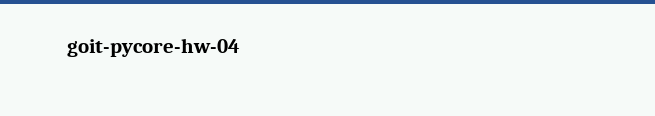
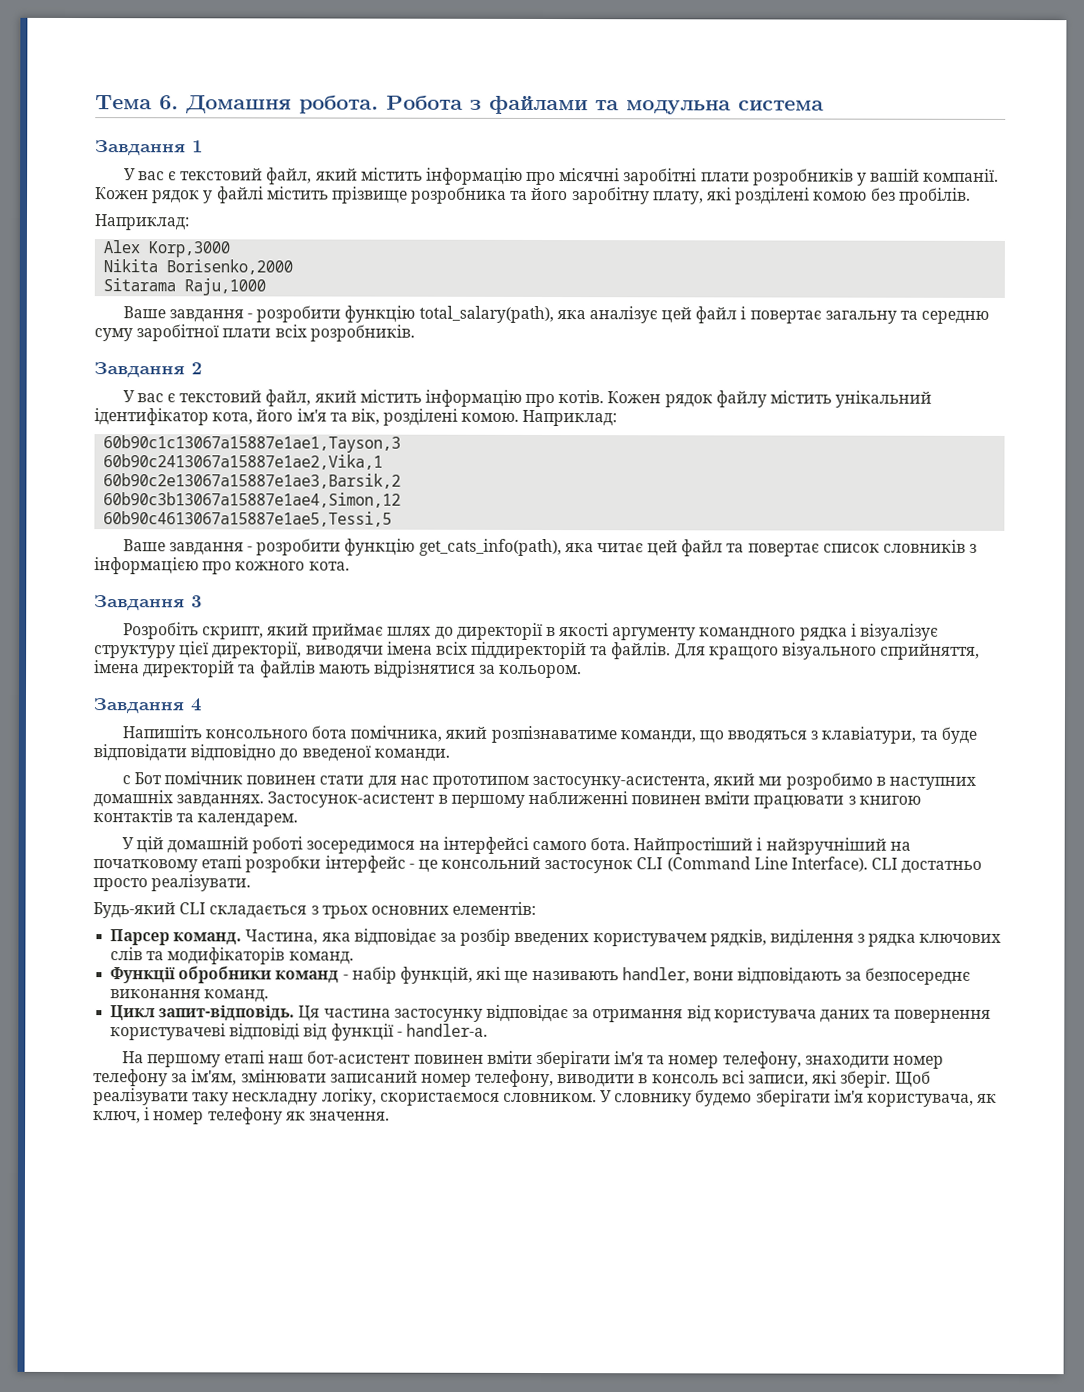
- goit-pycore-hw-04
+ Тема 6. Домашня робота. Робота з файлами та модульна система
+ Завдання 1
+ У вас є текстовий файл, який містить інформацію про місячні заробітні плати розробників у вашій компанії. Кожен рядок у файлі містить прізвище розробника та його заробітну плату, які розділені комою без пробілів.
+ Наприклад:
+ Alex Korp,3000
+ Nikita Borisenko,2000
+ Sitarama Raju,1000
+ Ваше завдання - розробити функцію total_salary(path), яка аналізує цей файл і повертає загальну та середню суму заробітної плати всіх розробників.
+ Завдання 2
+ У вас є текстовий файл, який містить інформацію про котів. Кожен рядок файлу містить унікальний ідентифікатор кота, його ім'я та вік, розділені комою. Наприклад:
+ 60b90c1c13067a15887e1ae1,Tayson,3
+ 60b90c2413067a15887e1ae2,Vika,1
+ 60b90c2e13067a15887e1ae3,Barsik,2
+ 60b90c3b13067a15887e1ae4,Simon,12
+ 60b90c4613067a15887e1ae5,Tessi,5
+ Ваше завдання - розробити функцію get_cats_info(path), яка читає цей файл та повертає список словників з інформацією про кожного кота.
+ Завдання 3
+ Розробіть скрипт, який приймає шлях до директорії в якості аргументу командного рядка і візуалізує структуру цієї директорії, виводячи імена всіх піддиректорій та файлів. Для кращого візуального сприйняття, імена директорій та файлів мають відрізнятися за кольором.
+ Завдання 4
+ Напишіть консольного бота помічника, який розпізнаватиме команди, що вводяться з клавіатури, та буде відповідати відповідно до введеної команди.
+ c Бот помічник повинен стати для нас прототипом застосунку-асистента, який ми розробимо в наступних домашніх завданнях. Застосунок-асистент в першому наближенні повинен вміти працювати з книгою контактів та календарем.
+ У цій домашній роботі зосередимося на інтерфейсі самого бота. Найпростіший і найзручніший на початковому етапі розробки інтерфейс - це консольний застосунок CLI (Command Line Interface). CLI достатньо просто реалізувати.
+ Будь-який CLI складається з трьох основних елементів:
+ Парсер команд. Частина, яка відповідає за розбір введених користувачем рядків, виділення з рядка ключових слів та модифікаторів команд.
+ Функції обробники команд - набір функцій, які ще називають handler, вони відповідають за безпосереднє виконання команд.
+ Цикл запит-відповідь. Ця частина застосунку відповідає за отримання від користувача даних та повернення користувачеві відповіді від функції - handler-а.
+ На першому етапі наш бот-асистент повинен вміти зберігати ім'я та номер телефону, знаходити номер телефону за ім'ям, змінювати записаний номер телефону, виводити в консоль всі записи, які зберіг. Щоб реалізувати таку нескладну логіку, скористаємося словником. У словнику будемо зберігати ім'я користувача, як ключ, і номер телефону як значення.

